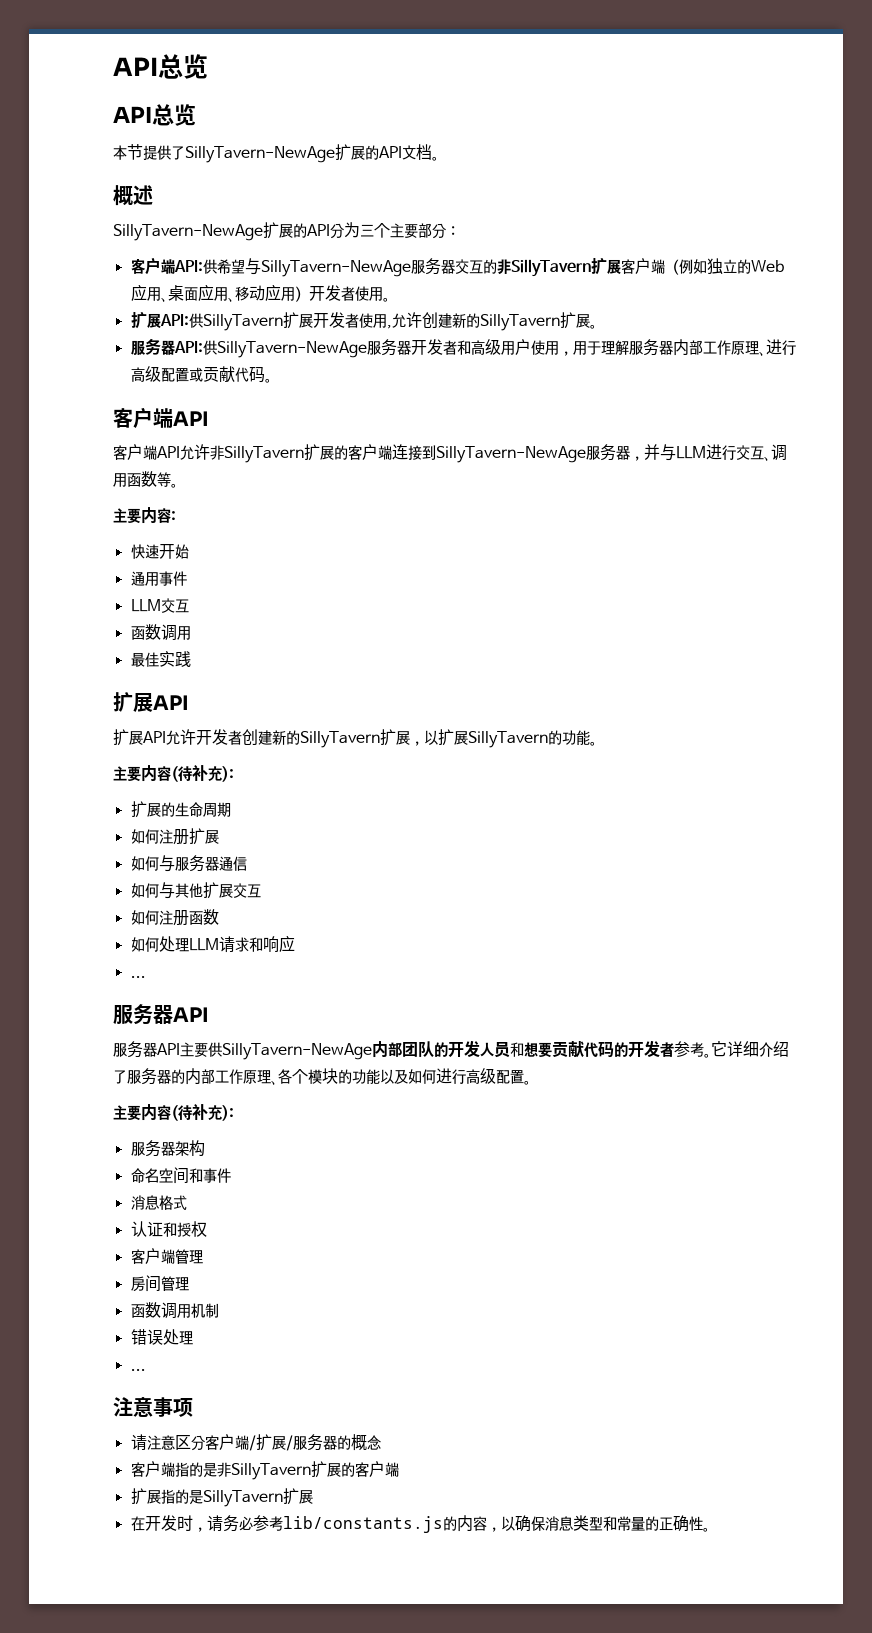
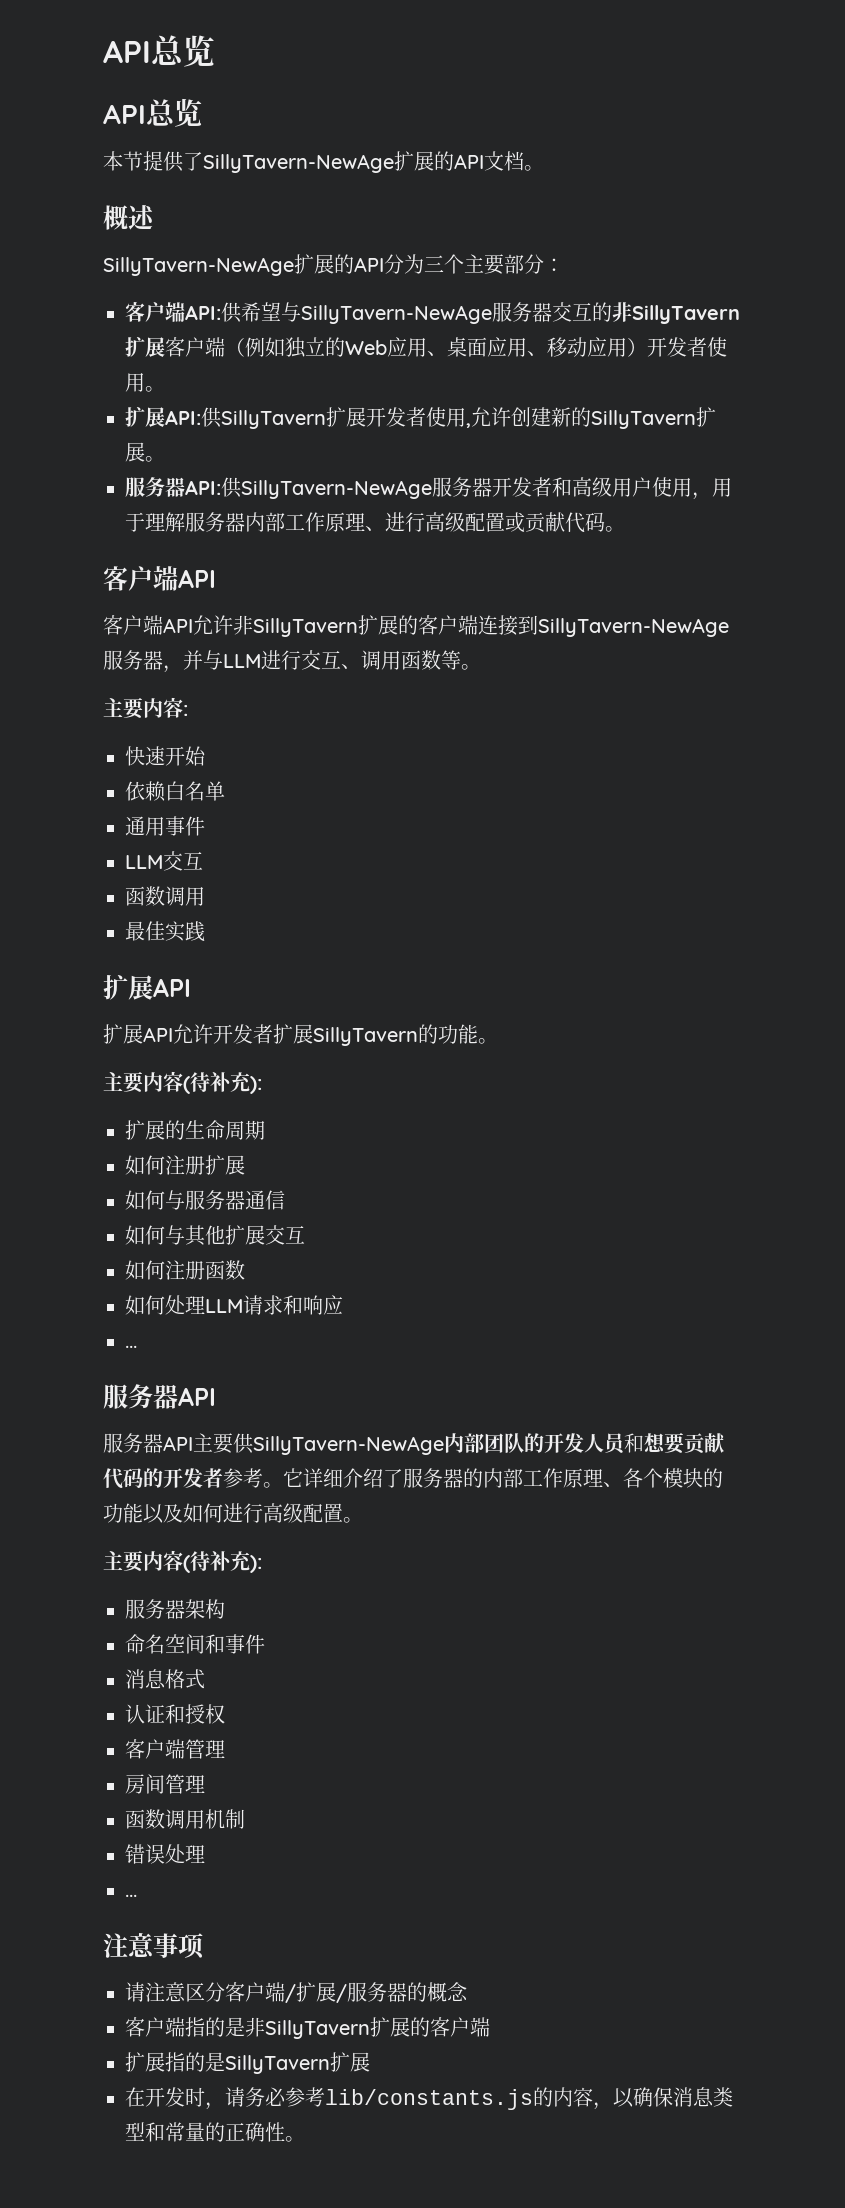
+ 依赖白名单
- 扩展API允许开发者创建新的SillyTavern扩展，以扩展SillyTavern的功能。
+ 扩展API允许开发者扩展SillyTavern的功能。

